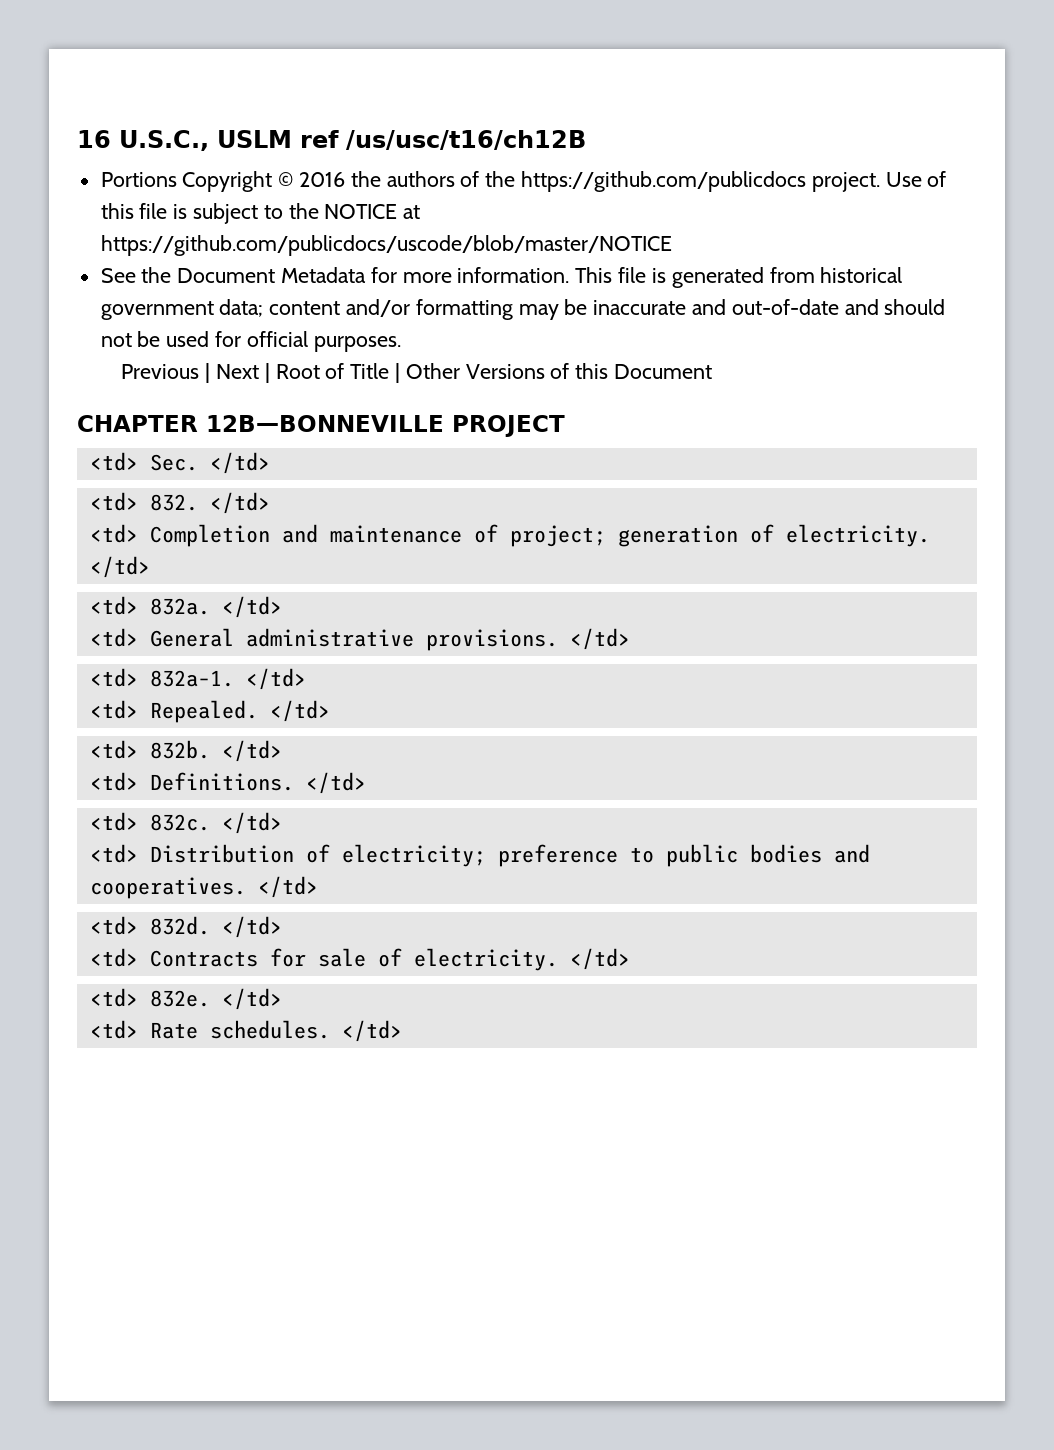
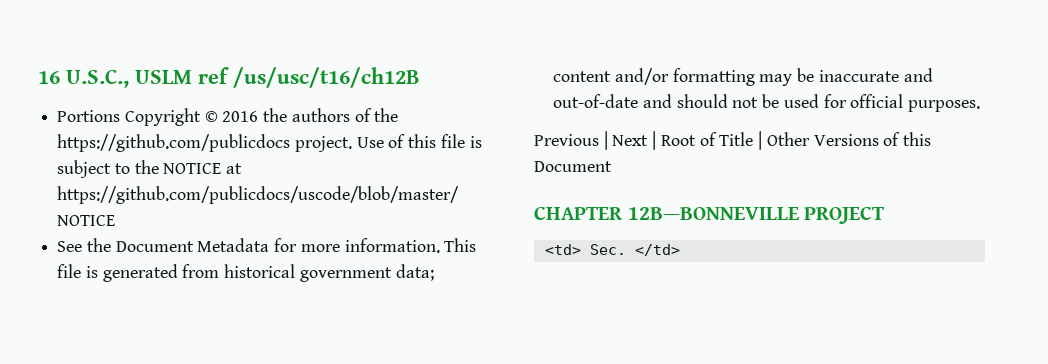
- <td> 832. </td>
- <td> Completion and maintenance of project; generation of electricity. </td>
- <td> 832a. </td>
- <td> General administrative provisions. </td>
- <td> 832a–1. </td>
- <td> Repealed. </td>
- <td> 832b. </td>
- <td> Definitions. </td>
- <td> 832c. </td>
- <td> Distribution of electricity; preference to public bodies and cooperatives. </td>
- <td> 832d. </td>
- <td> Contracts for sale of electricity. </td>
- <td> 832e. </td>
- <td> Rate schedules. </td>

